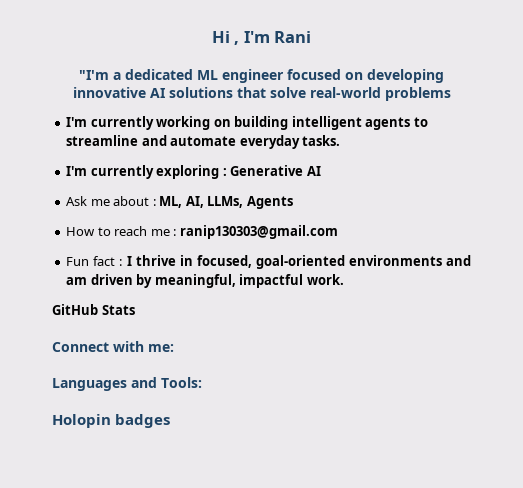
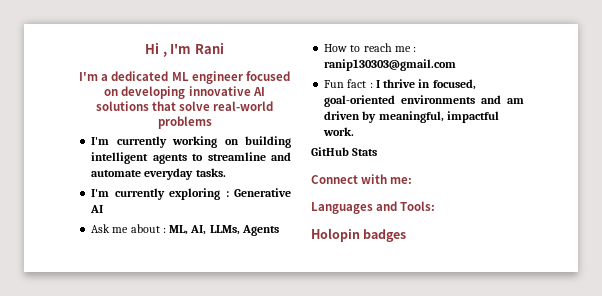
- "I'm a dedicated ML engineer focused on developing innovative AI solutions that solve real-world problems
+ I'm a dedicated ML engineer focused on developing innovative AI solutions that solve real-world problems

